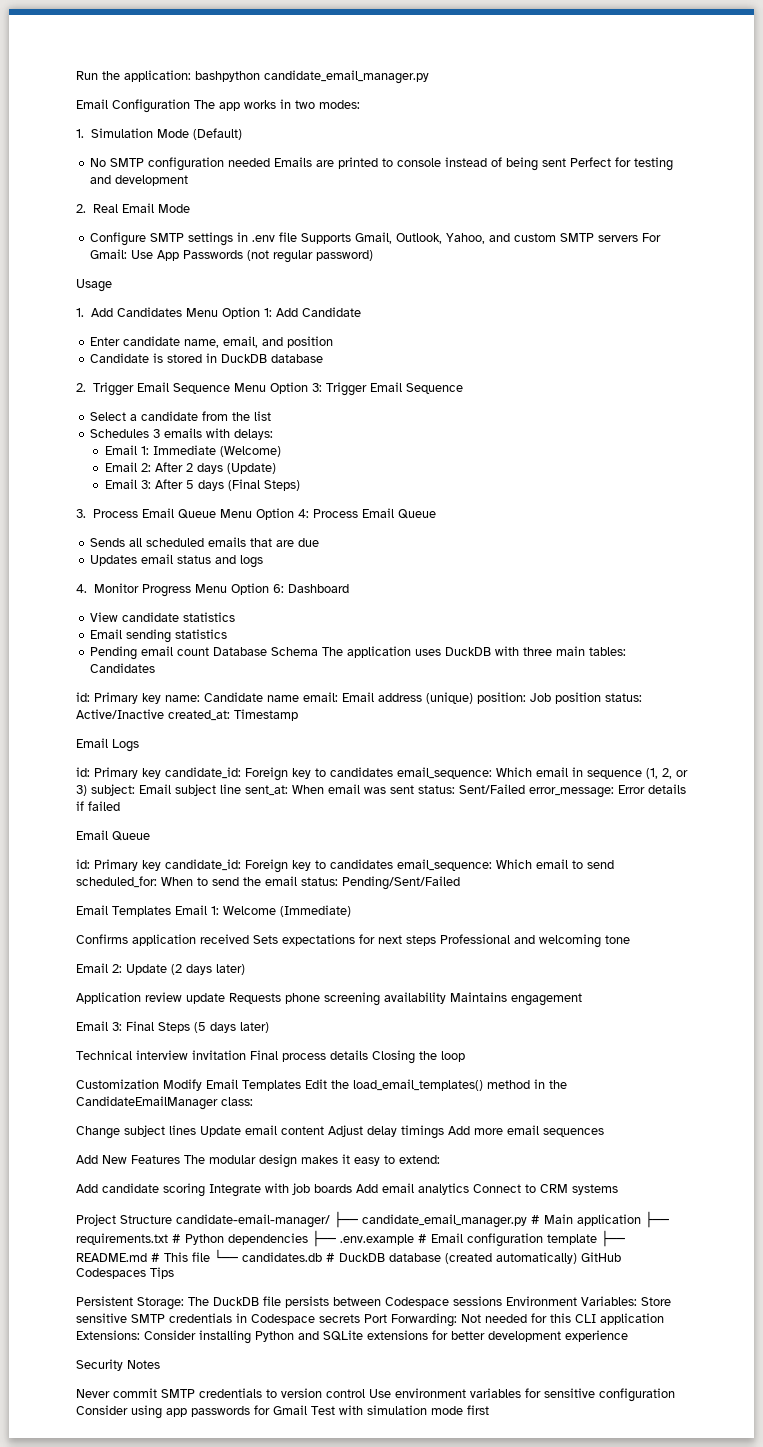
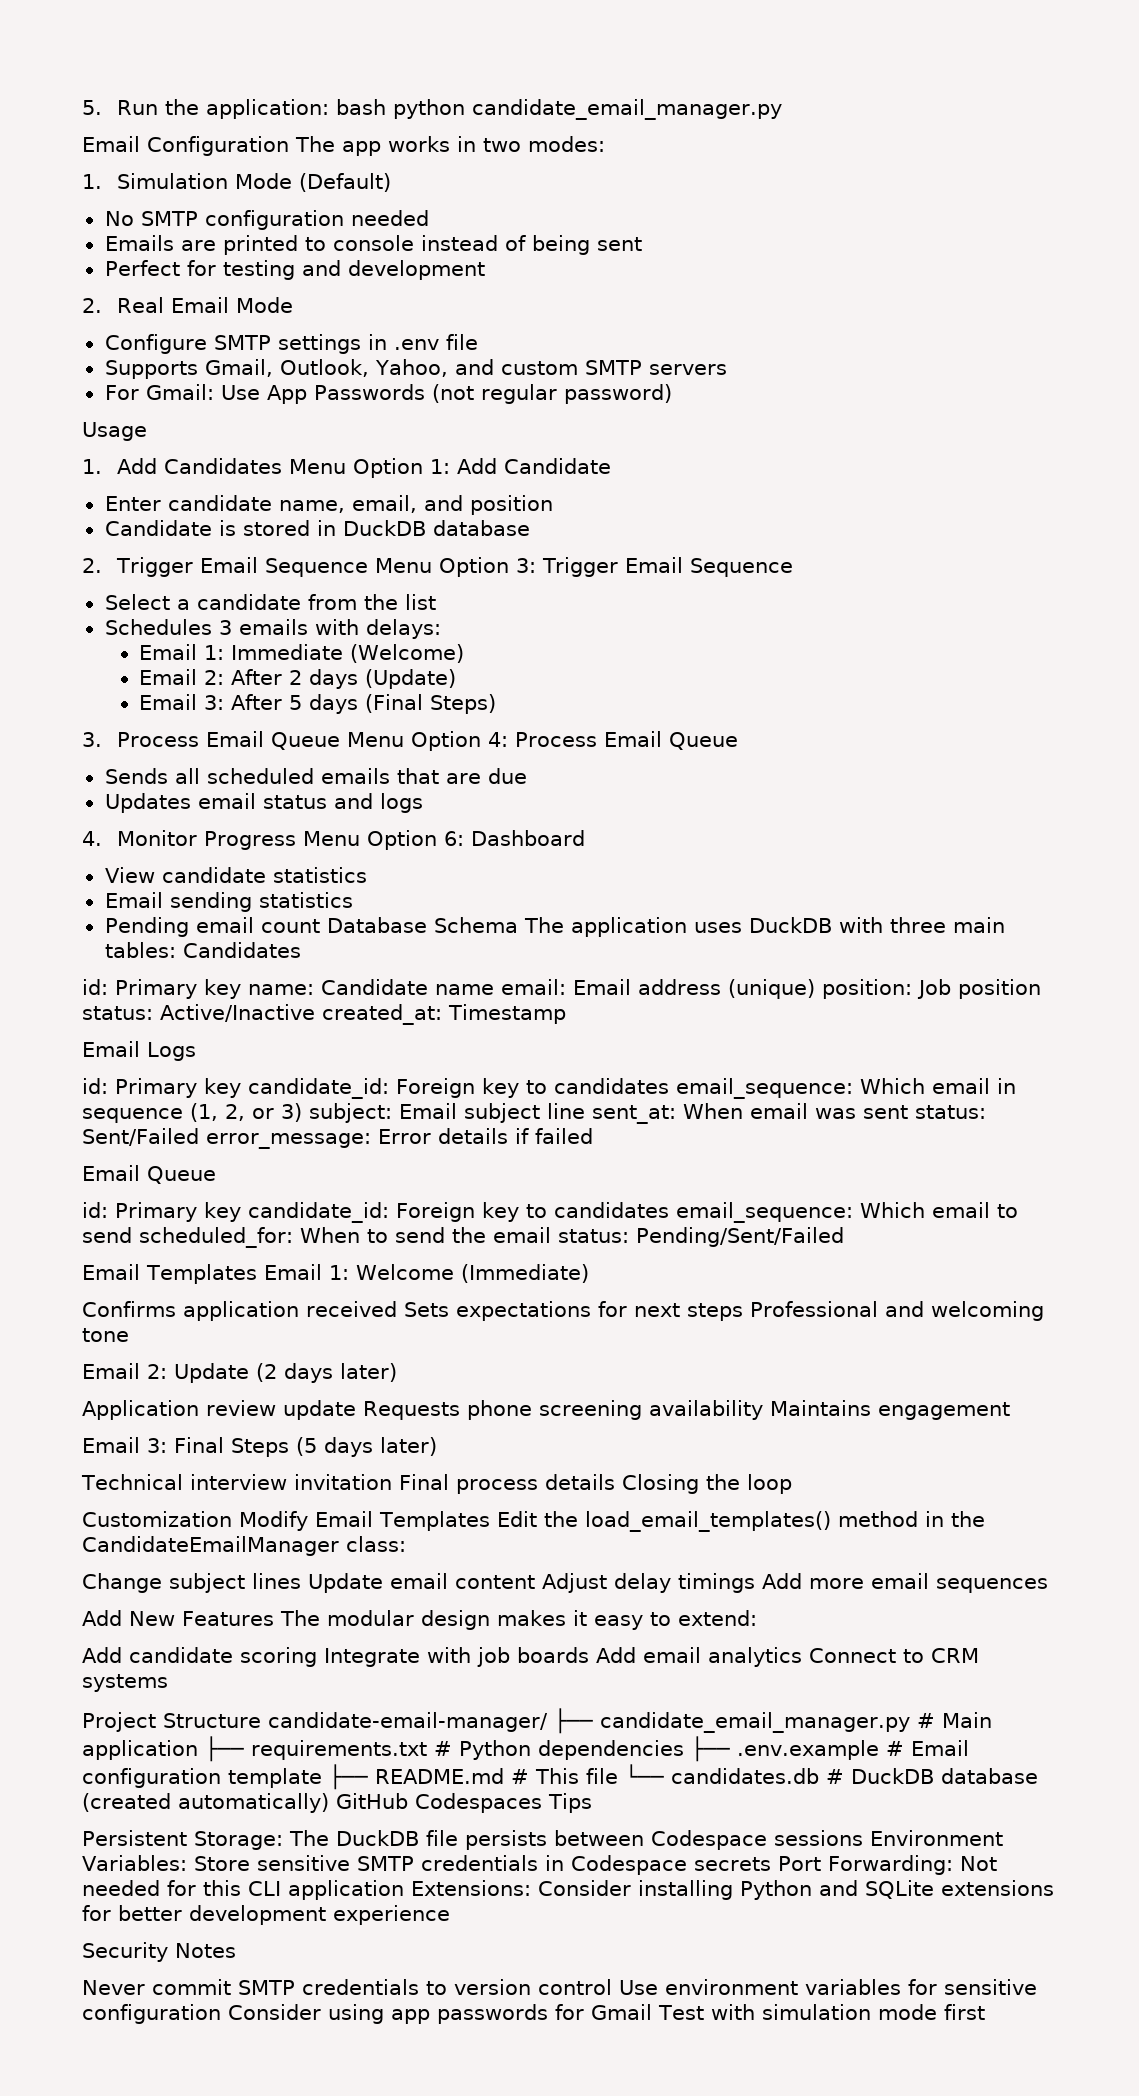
- Run the application: bashpython candidate_email_manager.py
+ 5. Run the application: bash python candidate_email_manager.py
- No SMTP configuration needed Emails are printed to console instead of being sent Perfect for testing and development
+ No SMTP configuration needed
+ Emails are printed to console instead of being sent
+ Perfect for testing and development
- Configure SMTP settings in .env file Supports Gmail, Outlook, Yahoo, and custom SMTP servers For Gmail: Use App Passwords (not regular password)
+ Configure SMTP settings in .env file
+ Supports Gmail, Outlook, Yahoo, and custom SMTP servers
+ For Gmail: Use App Passwords (not regular password)

